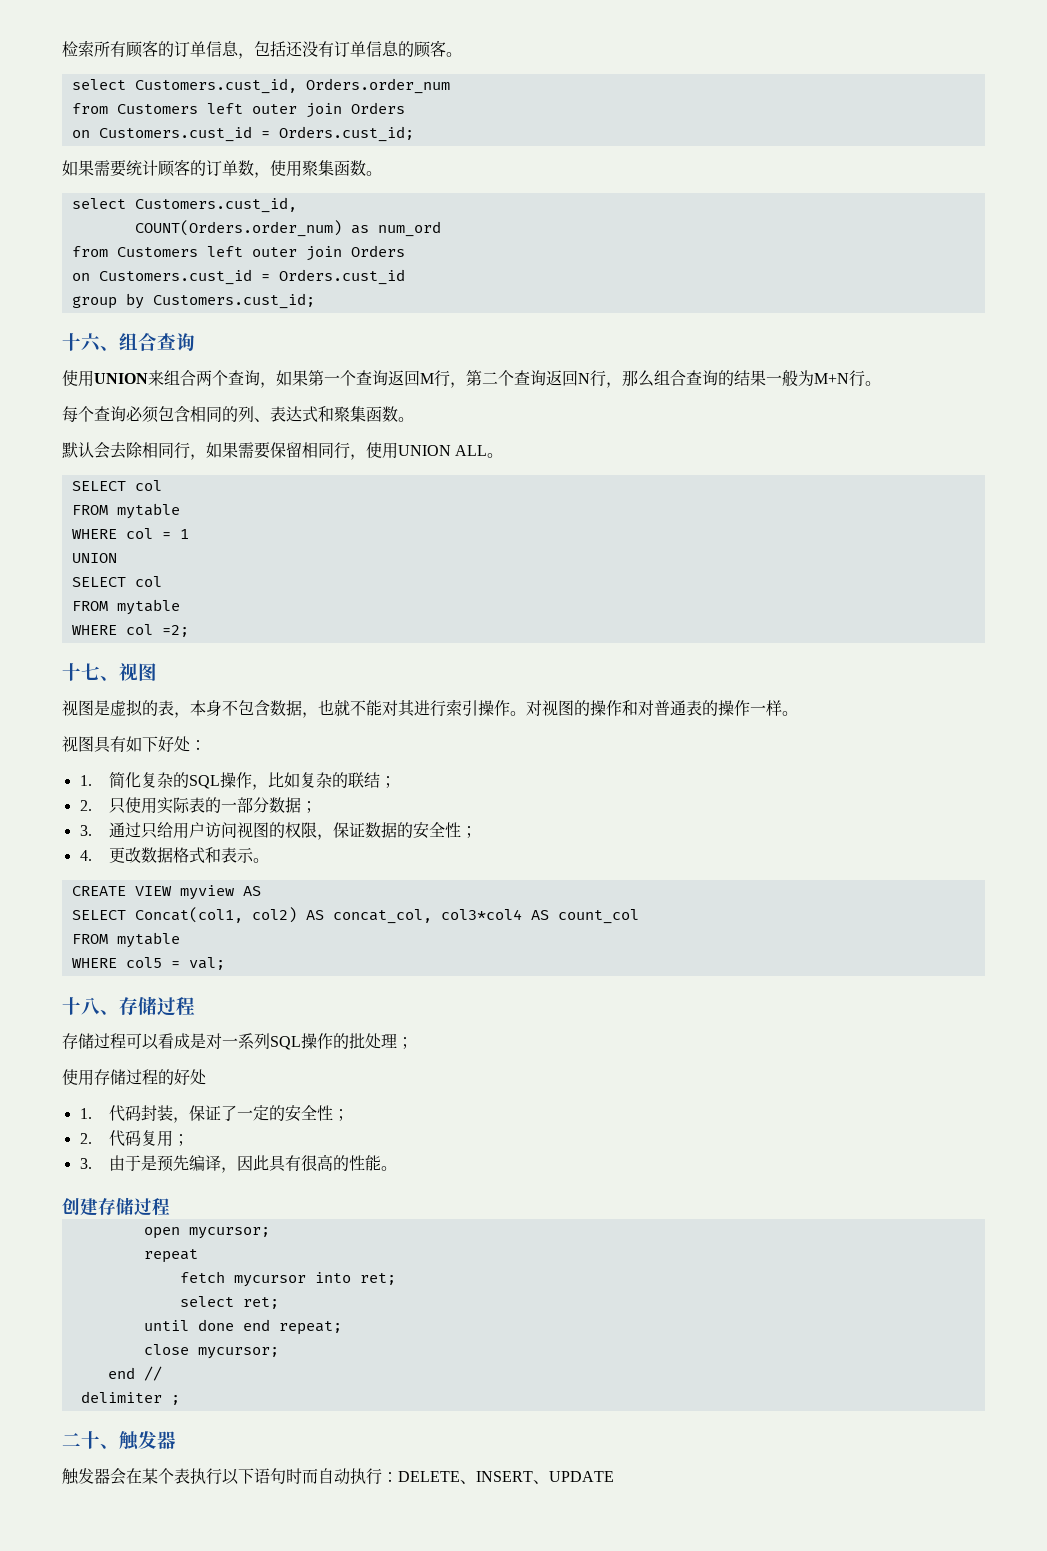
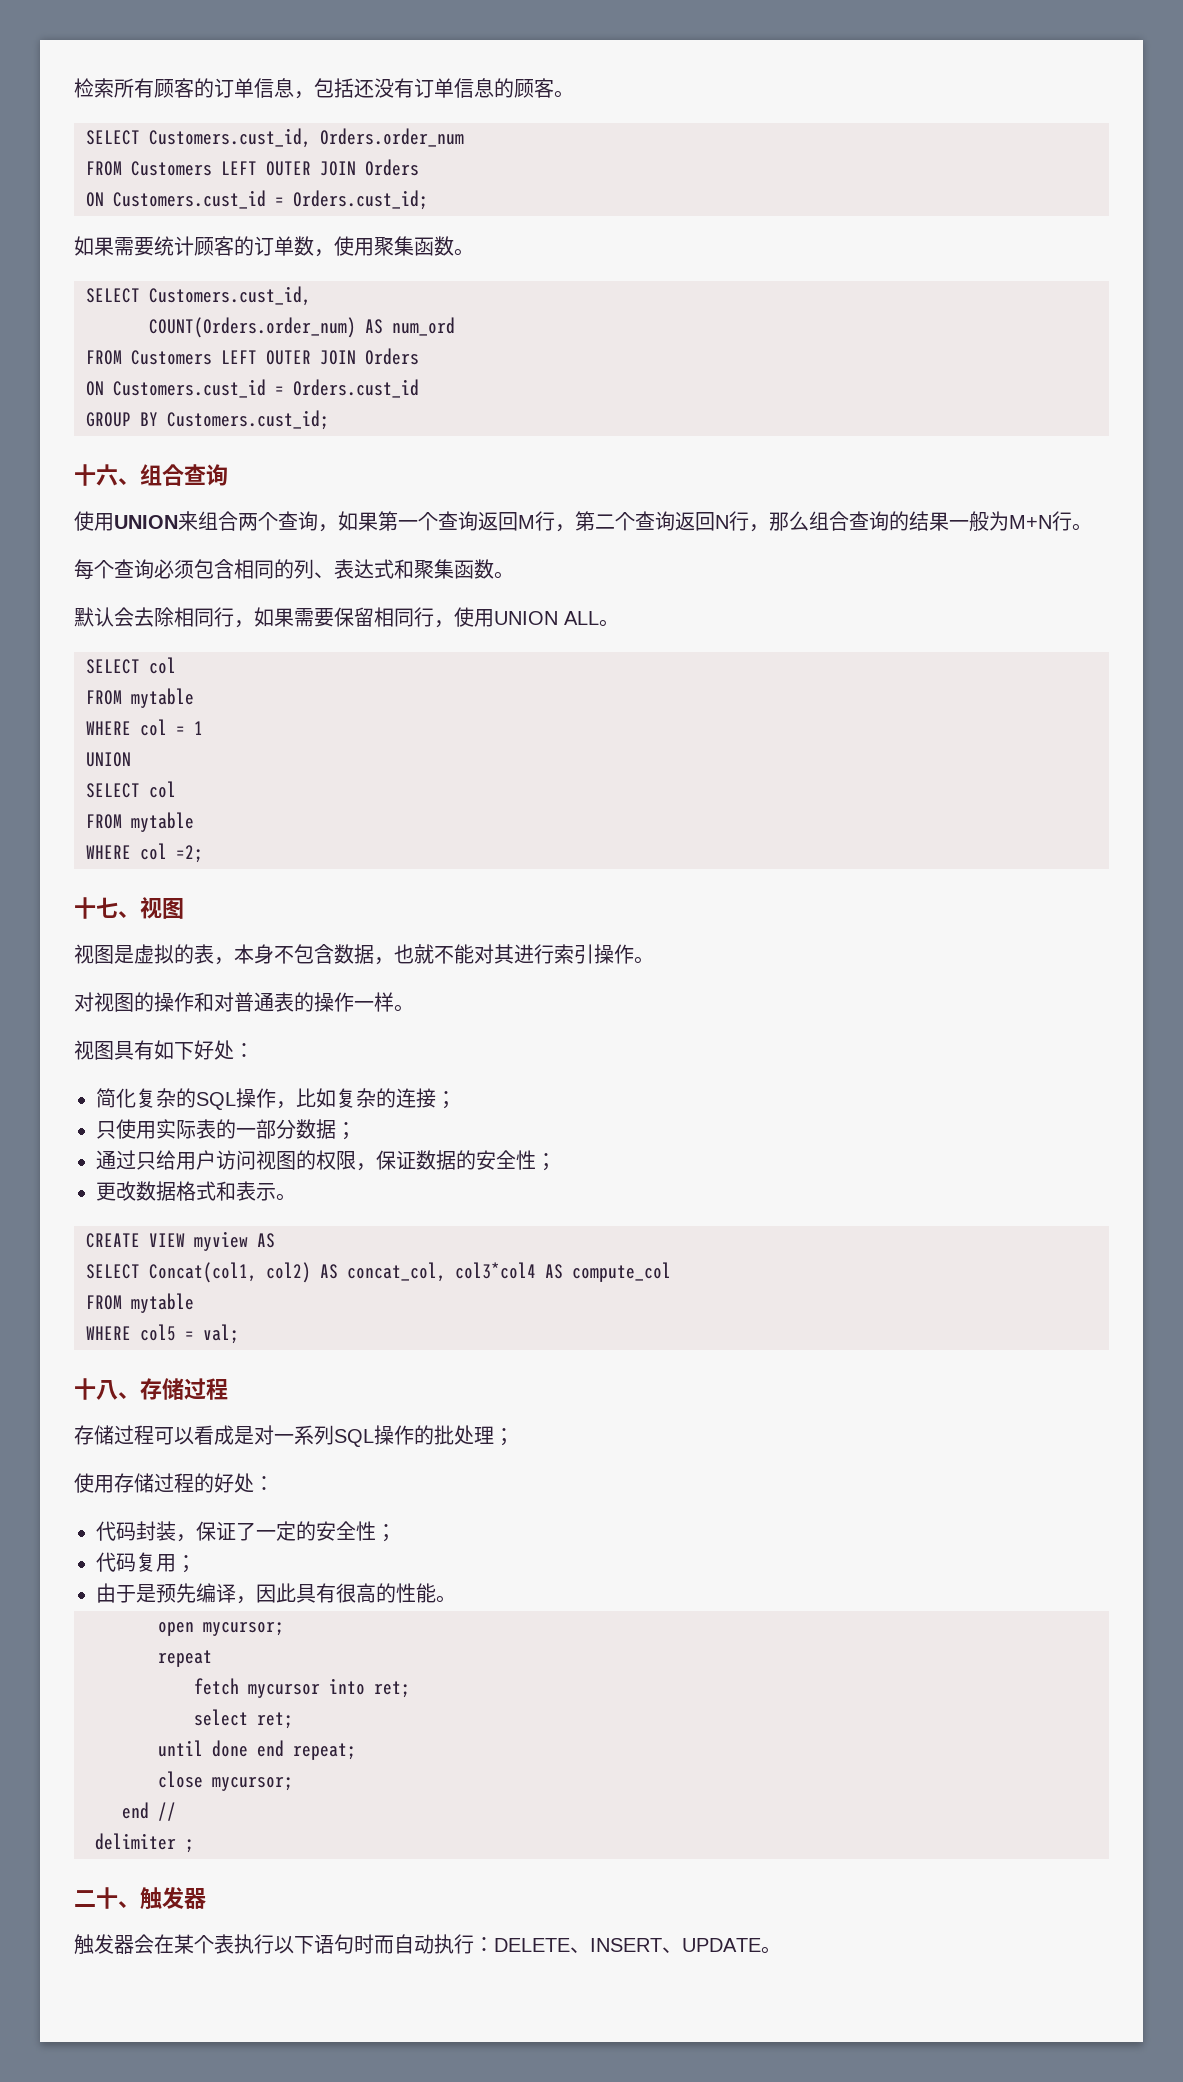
- select Customers.cust_id, Orders.order_num
- from Customers left outer join Orders
- on Customers.cust_id = Orders.cust_id;
+ SELECT Customers.cust_id, Orders.order_num
+ FROM Customers LEFT OUTER JOIN Orders
+ ON Customers.cust_id = Orders.cust_id;
  如果需要统计顾客的订单数，使用聚集函数。
- select Customers.cust_id,
+ SELECT Customers.cust_id,
- COUNT(Orders.order_num) as num_ord
- from Customers left outer join Orders
- on Customers.cust_id = Orders.cust_id
+ COUNT(Orders.order_num) AS num_ord
+ FROM Customers LEFT OUTER JOIN Orders
+ ON Customers.cust_id = Orders.cust_id
- group by Customers.cust_id;
+ GROUP BY Customers.cust_id;
- 视图是虚拟的表，本身不包含数据，也就不能对其进行索引操作。对视图的操作和对普通表的操作一样。
+ 视图是虚拟的表，本身不包含数据，也就不能对其进行索引操作。
+ 对视图的操作和对普通表的操作一样。
- 1.简化复杂的SQL操作，比如复杂的联结；
- 2.只使用实际表的一部分数据；
+ 简化复杂的SQL操作，比如复杂的连接；
+ 只使用实际表的一部分数据；
- 3.通过只给用户访问视图的权限，保证数据的安全性；
+ 通过只给用户访问视图的权限，保证数据的安全性；
- 4.更改数据格式和表示。
+ 更改数据格式和表示。
- SELECT Concat(col1, col2) AS concat_col, col3*col4 AS count_col
+ SELECT Concat(col1, col2) AS concat_col, col3*col4 AS compute_col
- 使用存储过程的好处
- 1.代码封装，保证了一定的安全性；
+ 使用存储过程的好处：
+ 代码封装，保证了一定的安全性；
- 2.代码复用；
+ 代码复用；
- 3.由于是预先编译，因此具有很高的性能。
+ 由于是预先编译，因此具有很高的性能。
- 创建存储过程
- 触发器会在某个表执行以下语句时而自动执行：DELETE、INSERT、UPDATE
+ 触发器会在某个表执行以下语句时而自动执行：DELETE、INSERT、UPDATE。

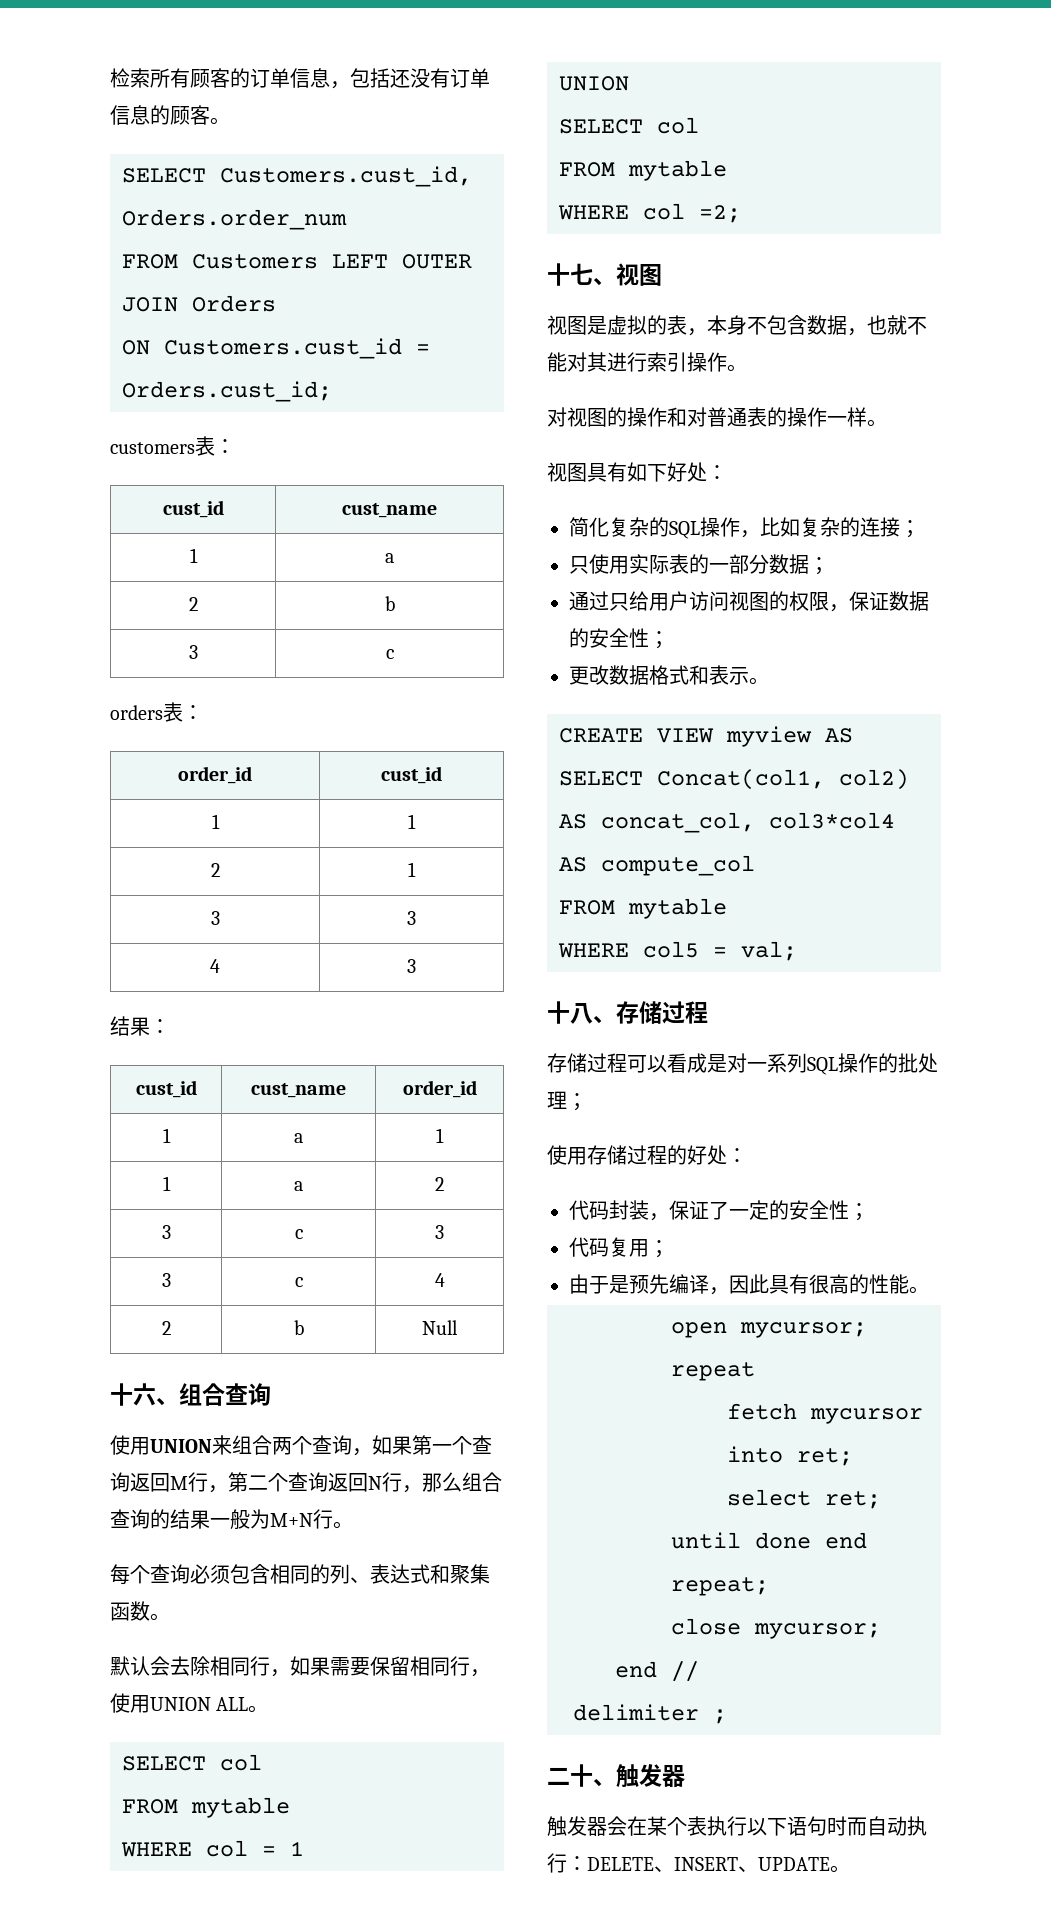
- 如果需要统计顾客的订单数，使用聚集函数。
- SELECT Customers.cust_id,
- COUNT(Orders.order_num) AS num_ord
- FROM Customers LEFT OUTER JOIN Orders
- ON Customers.cust_id = Orders.cust_id
- GROUP BY Customers.cust_id;
+ customers表：
+ cust_id | cust_name
+ 1 | a
+ 2 | b
+ 3 | c
+ orders表：
+ order_id | cust_id
+ 1 | 1
+ 2 | 1
+ 3 | 3
+ 4 | 3
+ 结果：
+ cust_id | cust_name | order_id
+ 1 | a | 1
+ 1 | a | 2
+ 3 | c | 3
+ 3 | c | 4
+ 2 | b | Null

